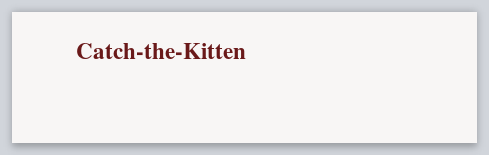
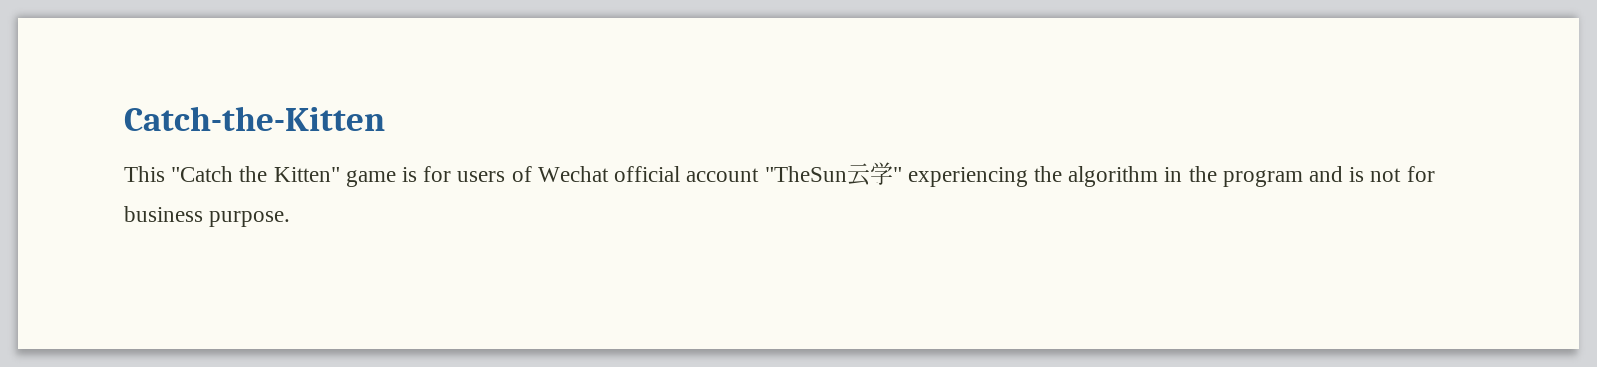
+ This "Catch the Kitten" game is for users of Wechat official account "TheSun云学" experiencing the algorithm in the program and is not for business purpose.

